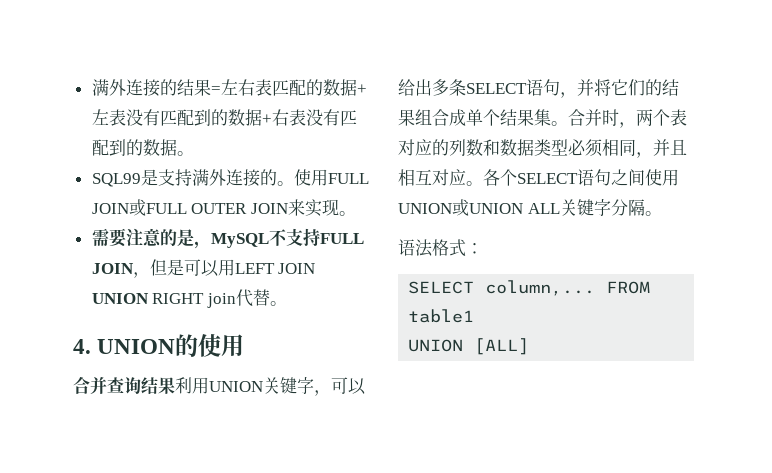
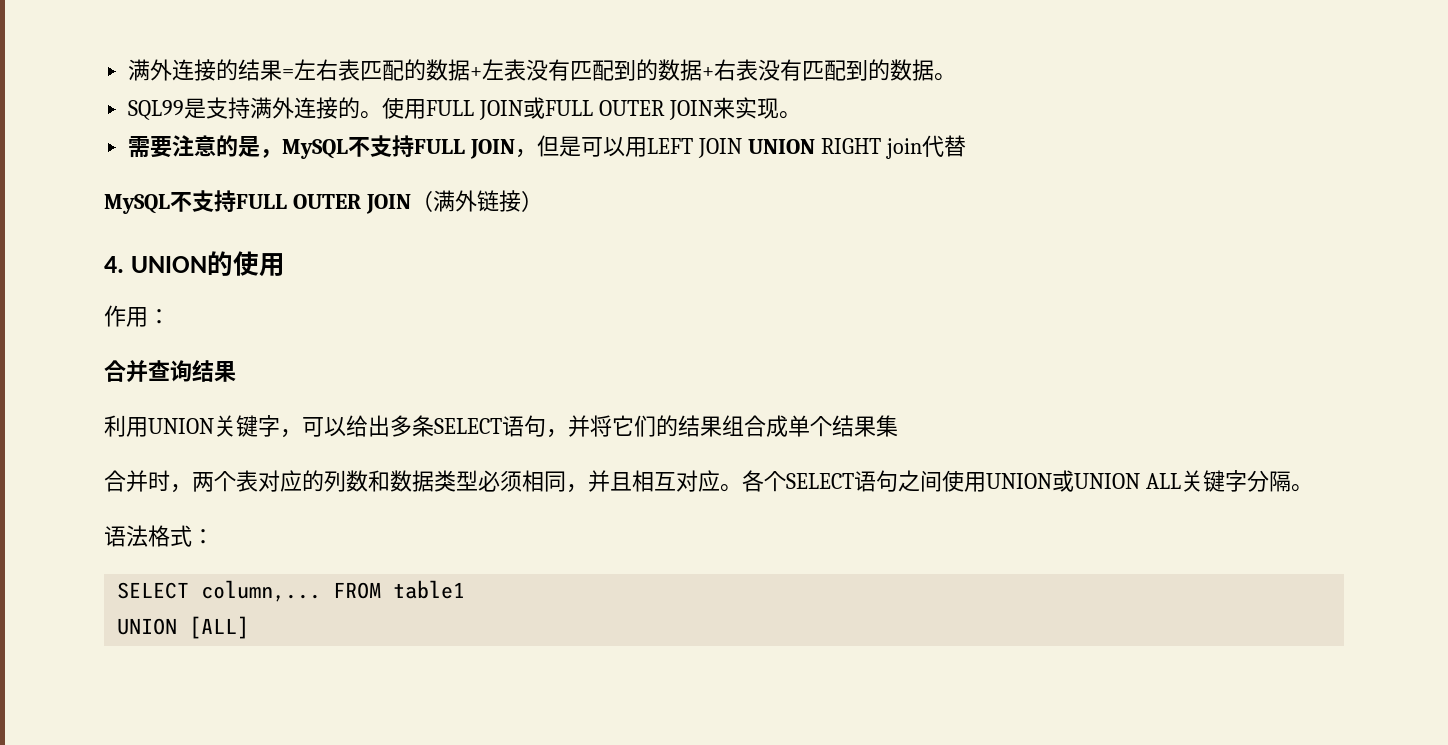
- 需要注意的是，MySQL不支持FULL JOIN，但是可以用LEFT JOIN UNION RIGHT join代替。
+ 需要注意的是，MySQL不支持FULL JOIN，但是可以用LEFT JOIN UNION RIGHT join代替
+ MySQL不支持FULL OUTER JOIN（满外链接）
+ 作用：
- 合并查询结果利用UNION关键字，可以给出多条SELECT语句，并将它们的结果组合成单个结果集。合并时，两个表对应的列数和数据类型必须相同，并且相互对应。
+ 合并查询结果
+ 利用UNION关键字，可以给出多条SELECT语句，并将它们的结果组合成单个结果集
+ 合并时，两个表对应的列数和数据类型必须相同，并且相互对应。

